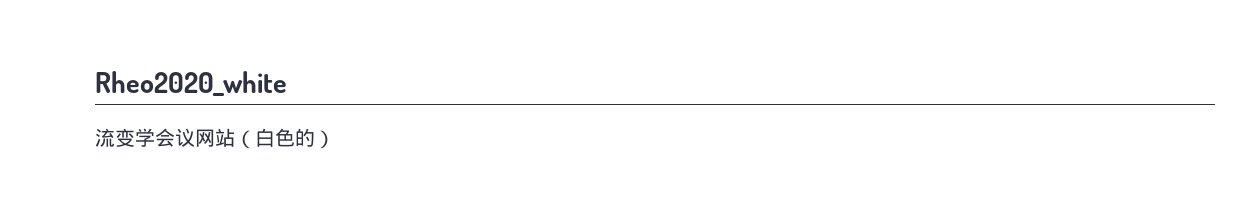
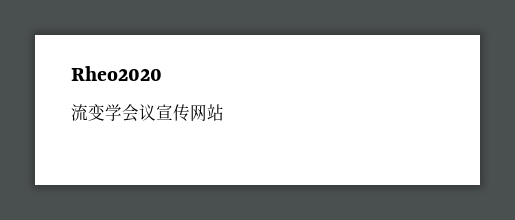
- Rheo2020_white
+ Rheo2020
- 流变学会议网站（白色的）
+ 流变学会议宣传网站

